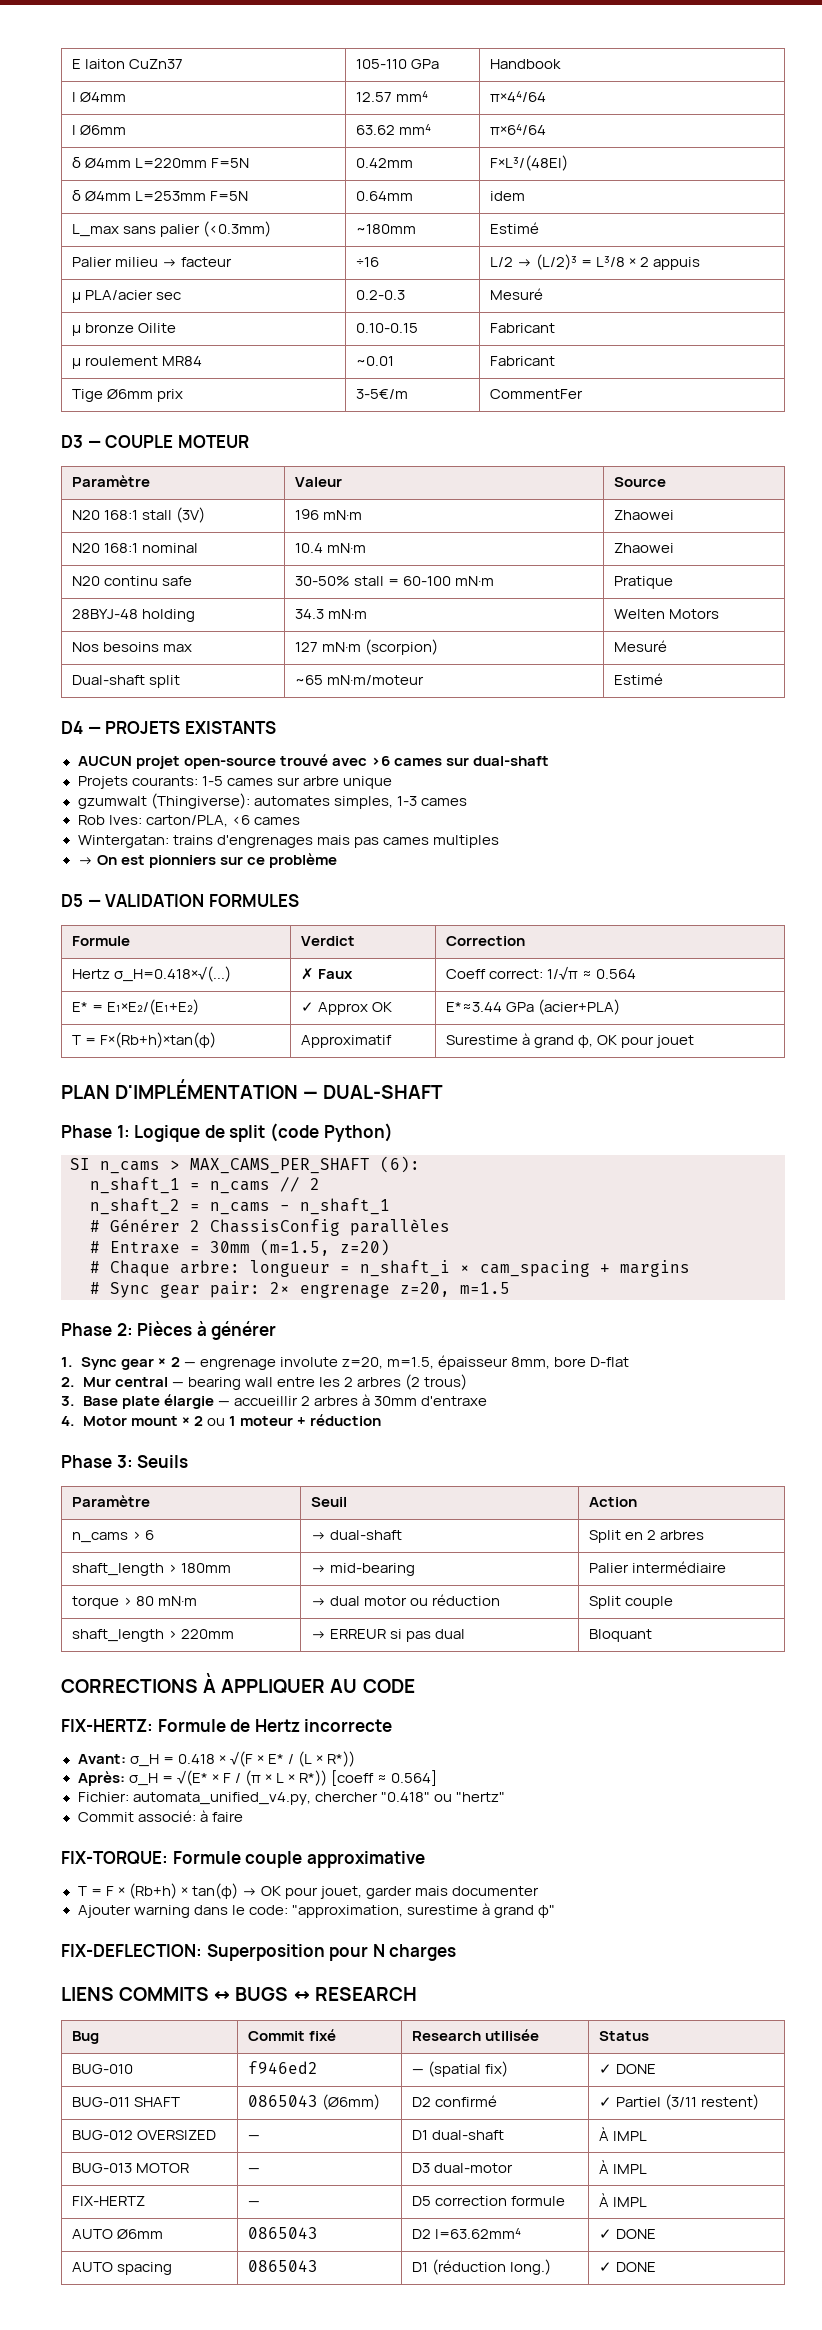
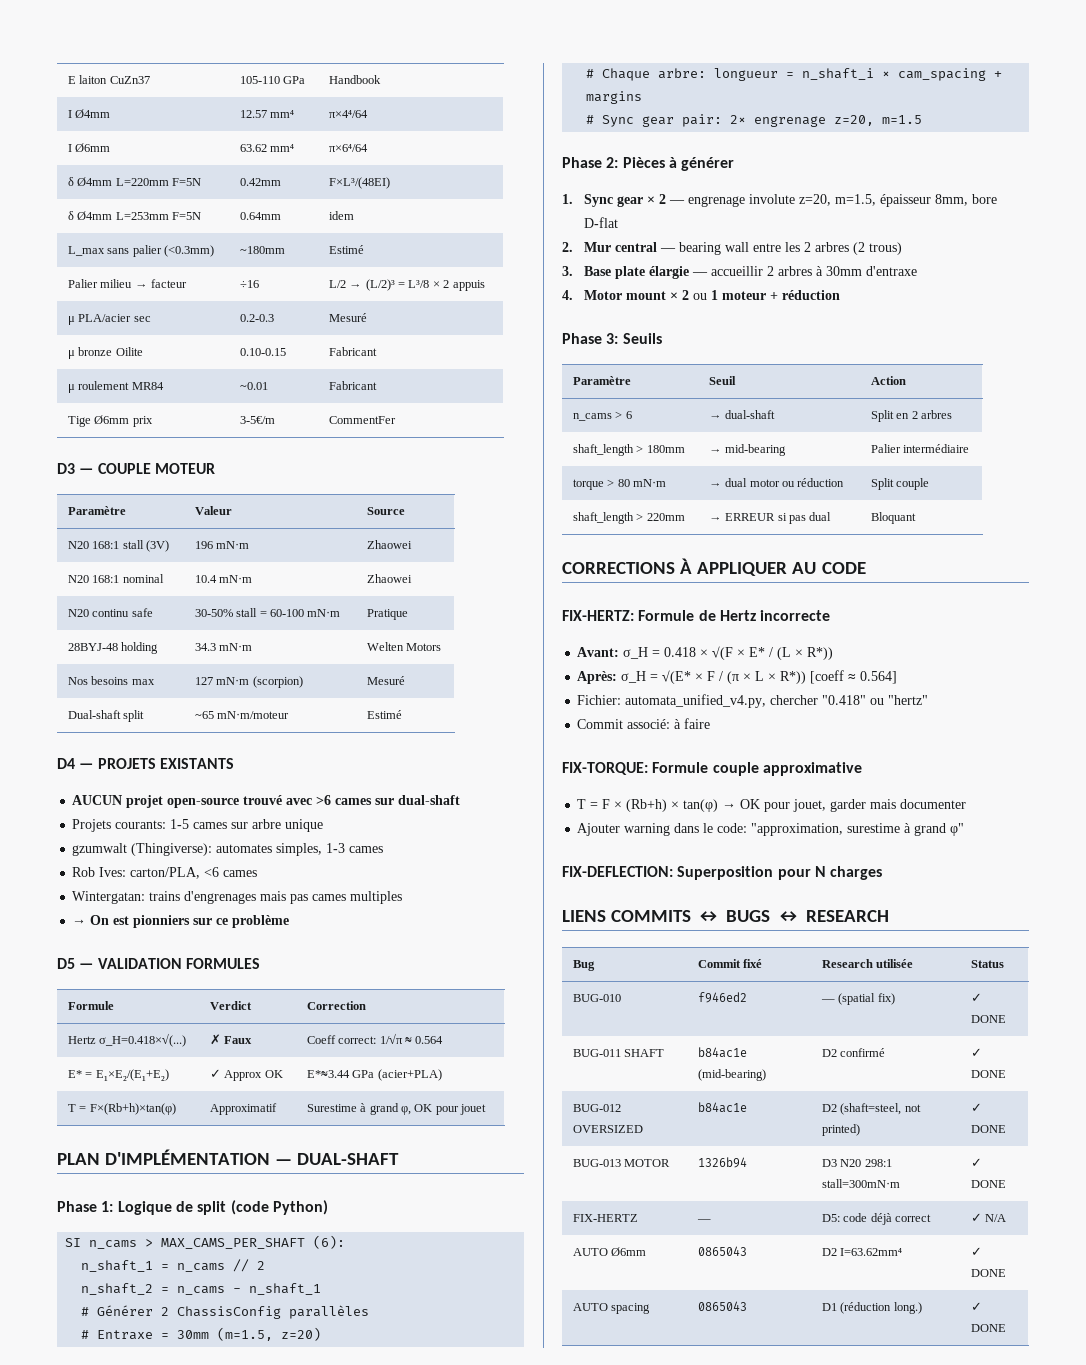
- BUG-011 SHAFT | 0865043 (Ø6mm) | D2 confirmé | ✓ Partiel (3/11 restent)
+ BUG-011 SHAFT | b84ac1e (mid-bearing) | D2 confirmé | ✓ DONE
- BUG-012 OVERSIZED | — | D1 dual-shaft | À IMPL
+ BUG-012 OVERSIZED | b84ac1e | D2 (shaft=steel, not printed) | ✓ DONE
- BUG-013 MOTOR | — | D3 dual-motor | À IMPL
- FIX-HERTZ | — | D5 correction formule | À IMPL
+ BUG-013 MOTOR | 1326b94 | D3 N20 298:1 stall=300mN·m | ✓ DONE
+ FIX-HERTZ | — | D5: code déjà correct | ✓ N/A

